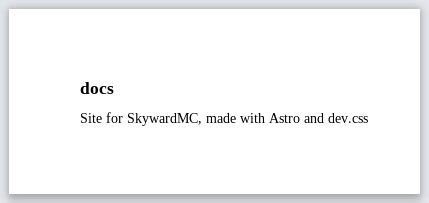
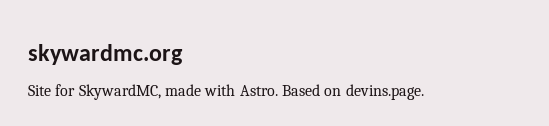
- docs
+ skywardmc.org
- Site for SkywardMC, made with Astro and dev.css
+ Site for SkywardMC, made with Astro. Based on devins.page.

